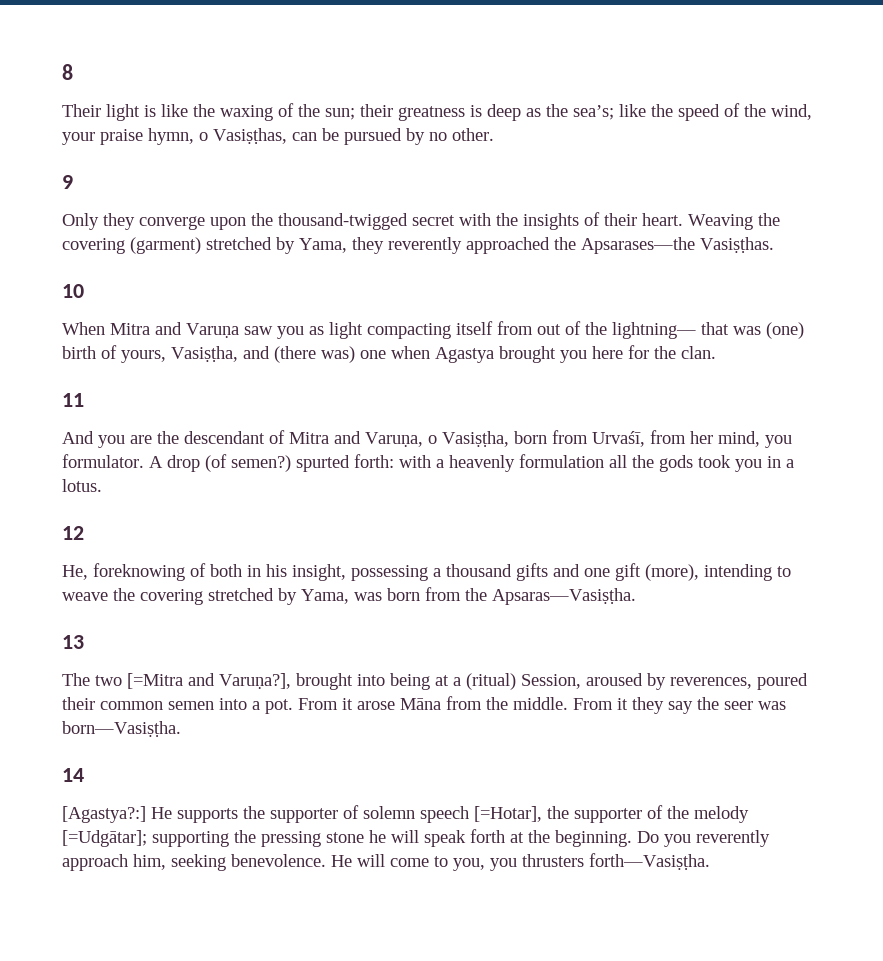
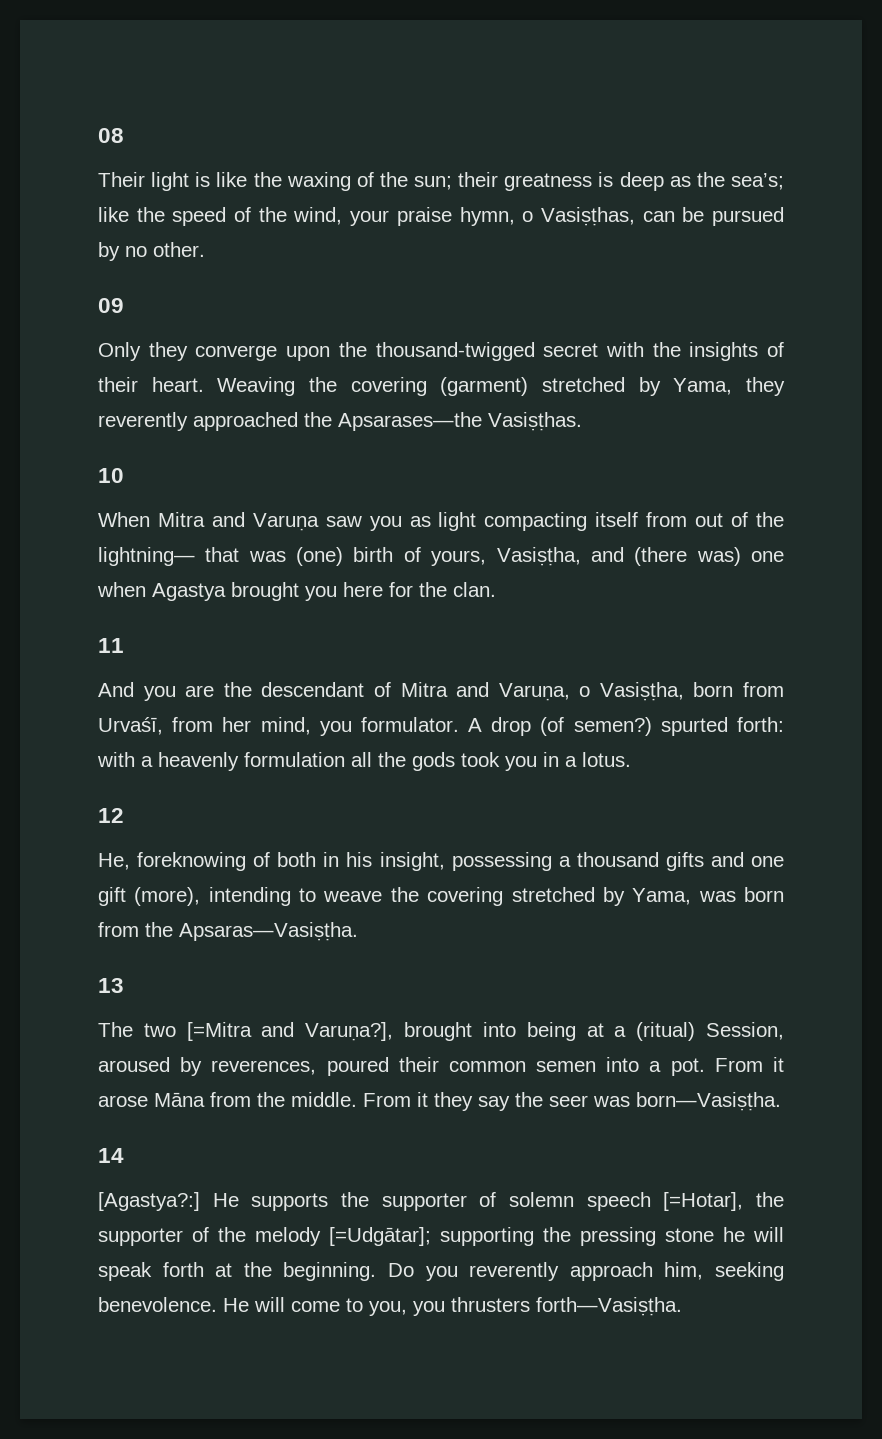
- 8
+ 08
- 9
+ 09

